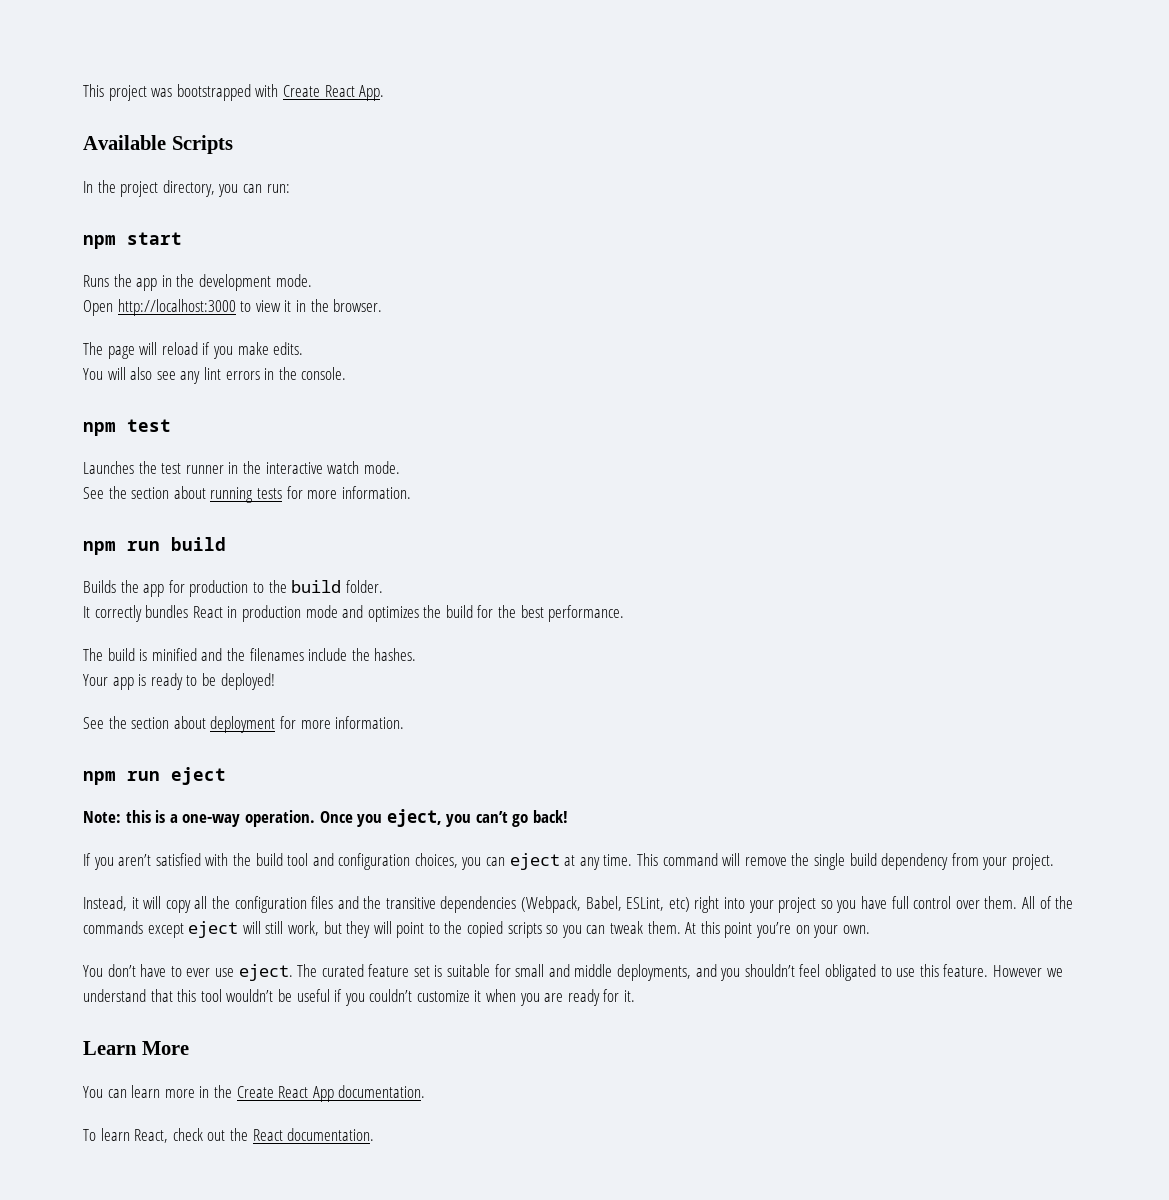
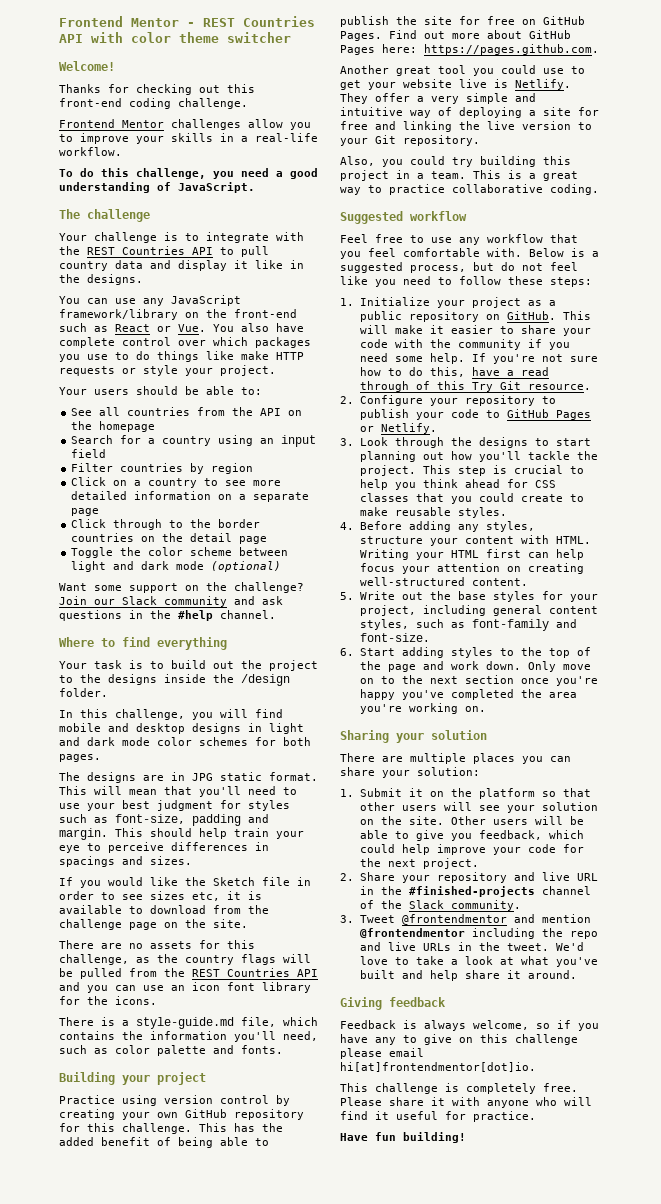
- This project was bootstrapped with Create React App.
- Available Scripts
- In the project directory, you can run:
- npm start
- Runs the app in the development mode.
- Open http://localhost:3000 to view it in the browser.
- The page will reload if you make edits.
- You will also see any lint errors in the console.
- npm test
- Launches the test runner in the interactive watch mode.
- See the section about running tests for more information.
- npm run build
- Builds the app for production to the build folder.
- It correctly bundles React in production mode and optimizes the build for the best performance.
- The build is minified and the filenames include the hashes.
- Your app is ready to be deployed!
- See the section about deployment for more information.
- npm run eject
- Note: this is a one-way operation. Once you eject, you can’t go back!
- If you aren’t satisfied with the build tool and configuration choices, you can eject at any time. This command will remove the single build dependency from your project.
- Instead, it will copy all the configuration files and the transitive dependencies (Webpack, Babel, ESLint, etc) right into your project so you have full control over them. All of the commands except eject will still work, but they will point to the copied scripts so you can tweak them. At this point you’re on your own.
- You don’t have to ever use eject. The curated feature set is suitable for small and middle deployments, and you shouldn’t feel obligated to use this feature. However we understand that this tool wouldn’t be useful if you couldn’t customize it when you are ready for it.
- Learn More
- You can learn more in the Create React App documentation.
- To learn React, check out the React documentation.
+ Frontend Mentor - REST Countries API with color theme switcher
+ Welcome!
+ Thanks for checking out this front-end coding challenge.
+ Frontend Mentor challenges allow you to improve your skills in a real-life workflow.
+ To do this challenge, you need a good understanding of JavaScript.
+ The challenge
+ Your challenge is to integrate with the REST Countries API to pull country data and display it like in the designs.
+ You can use any JavaScript framework/library on the front-end such as React or Vue. You also have complete control over which packages you use to do things like make HTTP requests or style your project.
+ Your users should be able to:
+ See all countries from the API on the homepage
+ Search for a country using an input field
+ Filter countries by region
+ Click on a country to see more detailed information on a separate page
+ Click through to the border countries on the detail page
+ Toggle the color scheme between light and dark mode (optional)
+ Want some support on the challenge? Join our Slack community and ask questions in the #help channel.
+ Where to find everything
+ Your task is to build out the project to the designs inside the /design folder.
+ In this challenge, you will find mobile and desktop designs in light and dark mode color schemes for both pages.
+ The designs are in JPG static format. This will mean that you'll need to use your best judgment for styles such as font-size, padding and margin. This should help train your eye to perceive differences in spacings and sizes.
+ If you would like the Sketch file in order to see sizes etc, it is available to download from the challenge page on the site.
+ There are no assets for this challenge, as the country flags will be pulled from the REST Countries API and you can use an icon font library for the icons.
+ There is a style-guide.md file, which contains the information you'll need, such as color palette and fonts.
+ Building your project
+ Practice using version control by creating your own GitHub repository for this challenge. This has the added benefit of being able to publish the site for free on GitHub Pages. Find out more about GitHub Pages here: https://pages.github.com.
+ Another great tool you could use to get your website live is Netlify. They offer a very simple and intuitive way of deploying a site for free and linking the live version to your Git repository.
+ Also, you could try building this project in a team. This is a great way to practice collaborative coding.
+ Suggested workflow
+ Feel free to use any workflow that you feel comfortable with. Below is a suggested process, but do not feel like you need to follow these steps:
+ 1. Initialize your project as a public repository on GitHub. This will make it easier to share your code with the community if you need some help. If you're not sure how to do this, have a read through of this Try Git resource.
+ 2. Configure your repository to publish your code to GitHub Pages or Netlify.
+ 3. Look through the designs to start planning out how you'll tackle the project. This step is crucial to help you think ahead for CSS classes that you could create to make reusable styles.
+ 4. Before adding any styles, structure your content with HTML. Writing your HTML first can help focus your attention on creating well-structured content.
+ 5. Write out the base styles for your project, including general content styles, such as font-family and font-size.
+ 6. Start adding styles to the top of the page and work down. Only move on to the next section once you're happy you've completed the area you're working on.
+ Sharing your solution
+ There are multiple places you can share your solution:
+ 1. Submit it on the platform so that other users will see your solution on the site. Other users will be able to give you feedback, which could help improve your code for the next project.
+ 2. Share your repository and live URL in the #finished-projects channel of the Slack community.
+ 3. Tweet @frontendmentor and mention @frontendmentor including the repo and live URLs in the tweet. We'd love to take a look at what you've built and help share it around.
+ Giving feedback
+ Feedback is always welcome, so if you have any to give on this challenge please email hi[at]frontendmentor[dot]io.
+ This challenge is completely free. Please share it with anyone who will find it useful for practice.
+ Have fun building!

